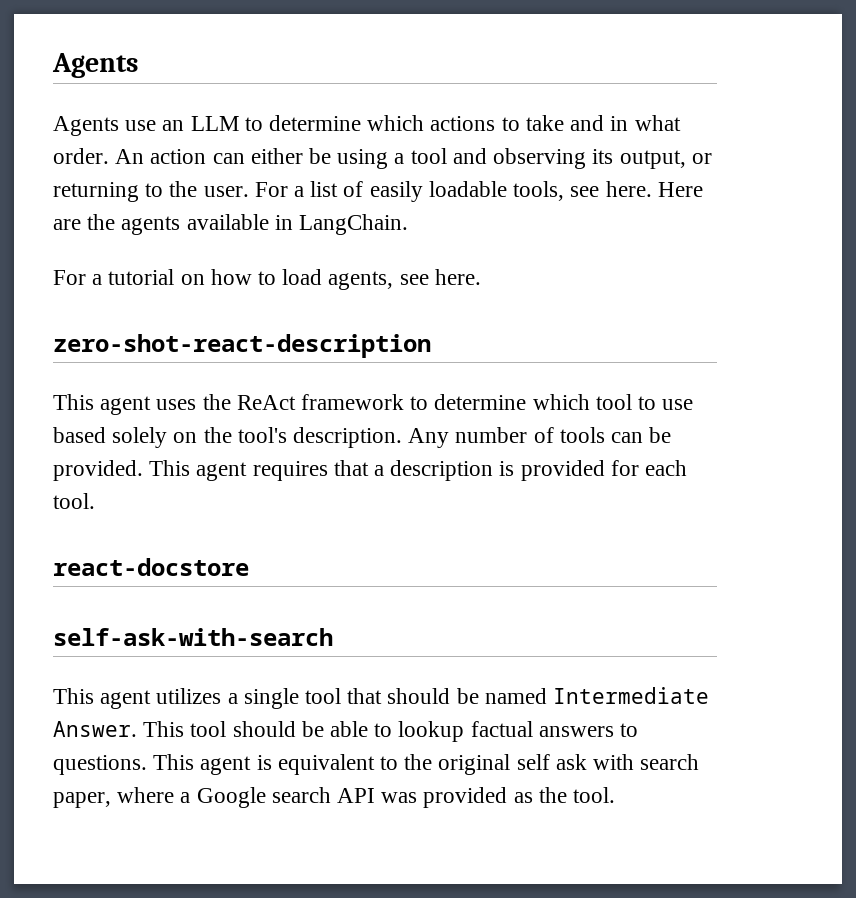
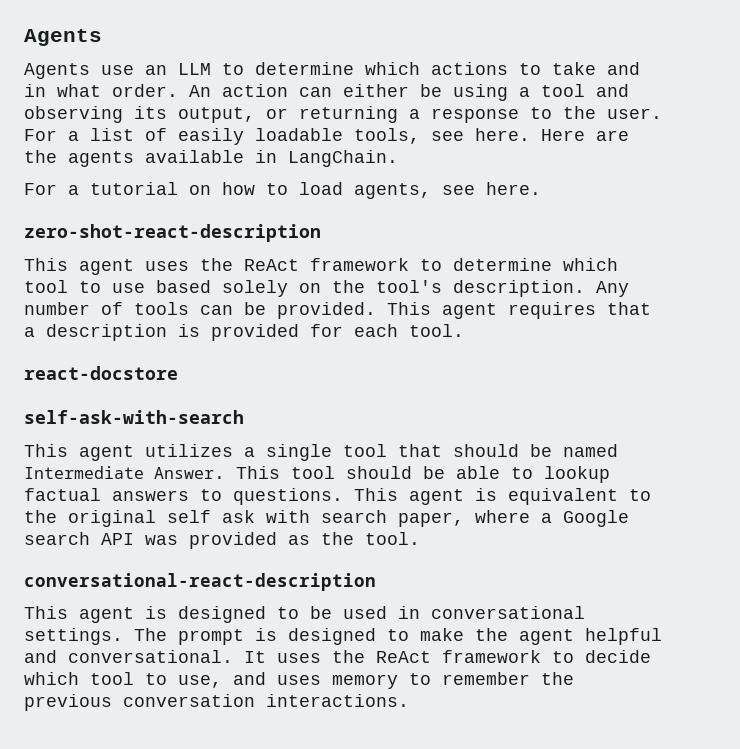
- An action can either be using a tool and observing its output, or returning to the user.
+ An action can either be using a tool and observing its output, or returning a response to the user.
+ conversational-react-description
+ This agent is designed to be used in conversational settings. The prompt is designed to make the agent helpful and conversational. It uses the ReAct framework to decide which tool to use, and uses memory to remember the previous conversation interactions.

